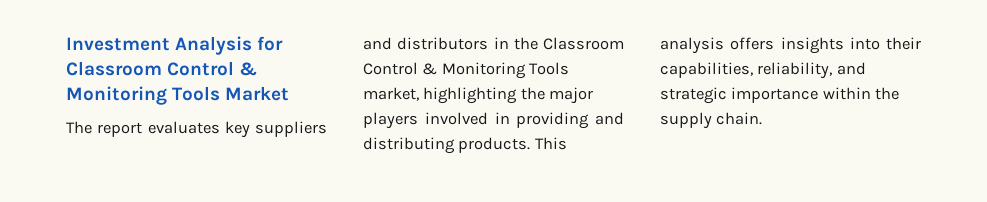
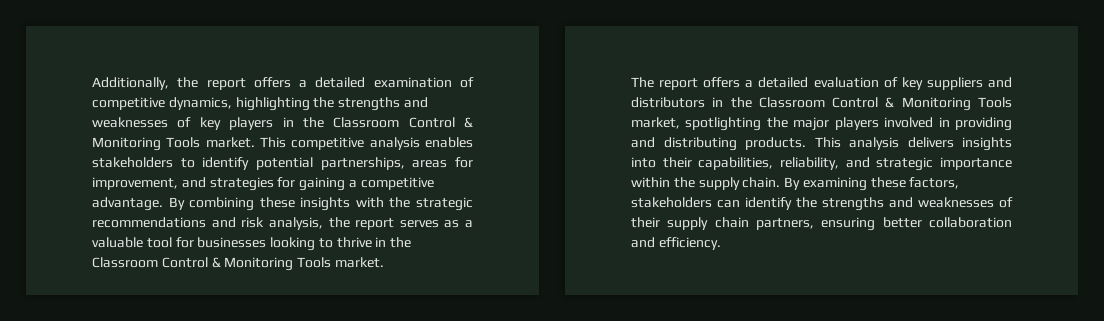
- Investment Analysis for Classroom Control & Monitoring Tools Market
- The report evaluates key suppliers and distributors in the Classroom Control & Monitoring Tools market, highlighting the major players involved in providing and distributing products.
+ Additionally, the report offers a detailed examination of competitive dynamics, highlighting the strengths and weaknesses of key players in the Classroom Control & Monitoring Tools market. This competitive analysis enables stakeholders to identify potential partnerships, areas for improvement, and strategies for gaining a competitive advantage. By combining these insights with the strategic recommendations and risk analysis, the report serves as a valuable tool for businesses looking to thrive in the Classroom Control & Monitoring Tools market.
+ The report offers a detailed evaluation of key suppliers and distributors in the Classroom Control & Monitoring Tools market, spotlighting the major players involved in providing and distributing products.
- This analysis offers insights into their capabilities, reliability, and strategic importance within the supply chain.
+ This analysis delivers insights into their capabilities, reliability, and strategic importance within the supply chain.
+ By examining these factors, stakeholders can identify the strengths and weaknesses of their supply chain partners, ensuring better collaboration and efficiency.

